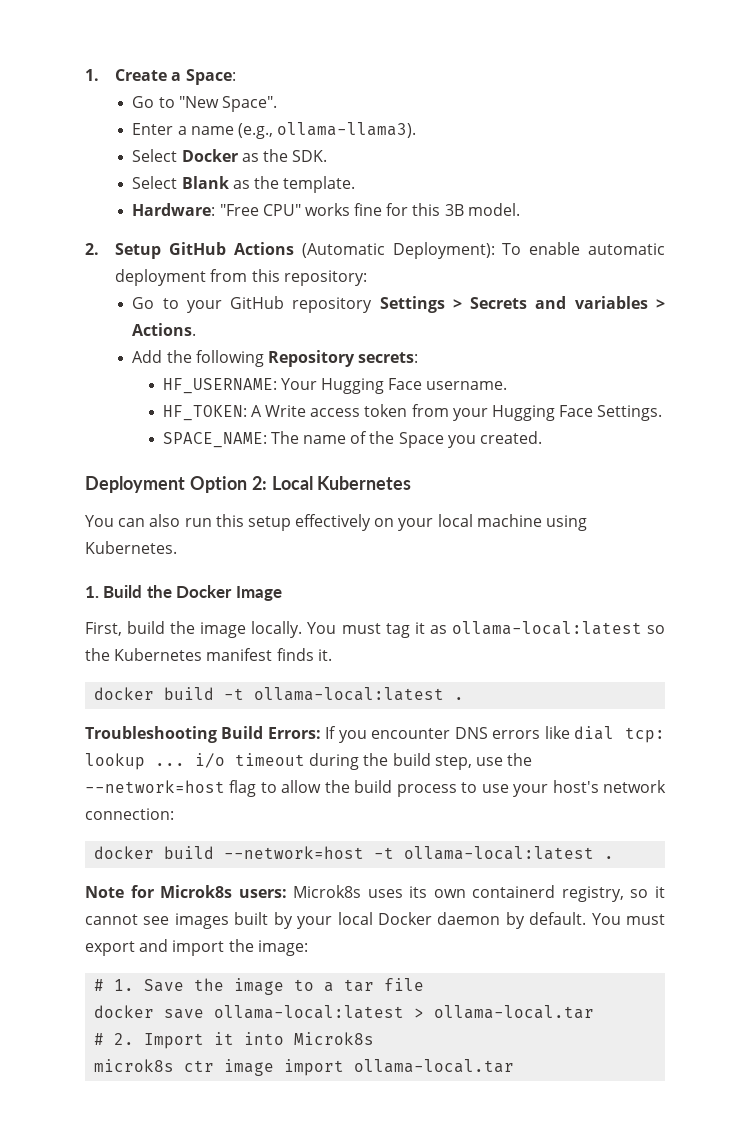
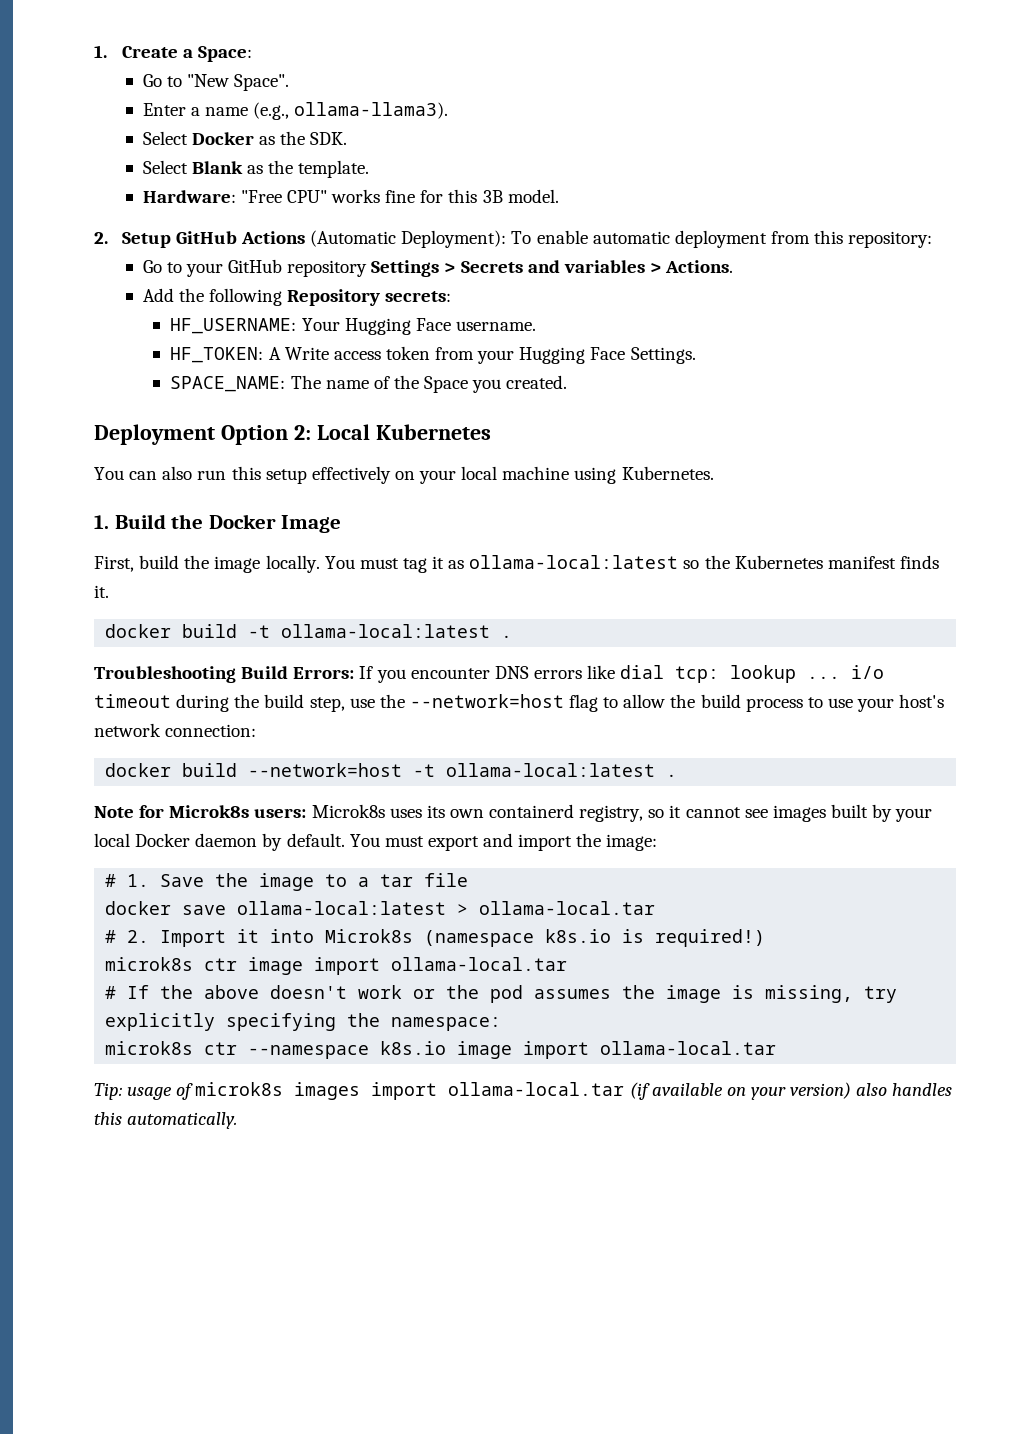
- # 2. Import it into Microk8s
+ # 2. Import it into Microk8s (namespace k8s.io is required!)
+ # If the above doesn't work or the pod assumes the image is missing, try explicitly specifying the namespace:
+ microk8s ctr --namespace k8s.io image import ollama-local.tar
+ Tip: usage of microk8s images import ollama-local.tar (if available on your version) also handles this automatically.

